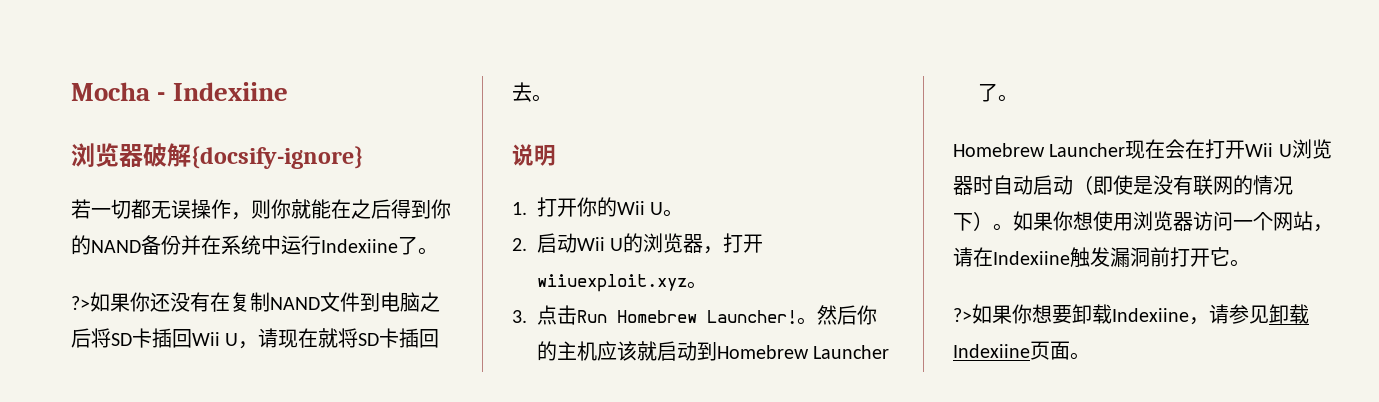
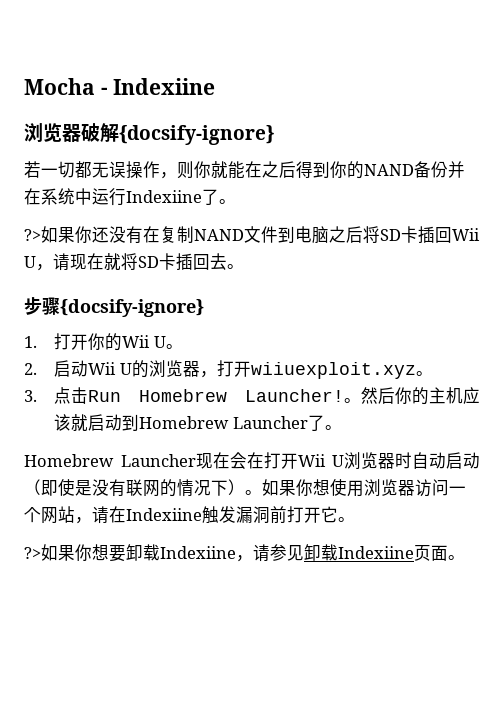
- 说明
+ 步骤{docsify-ignore}

